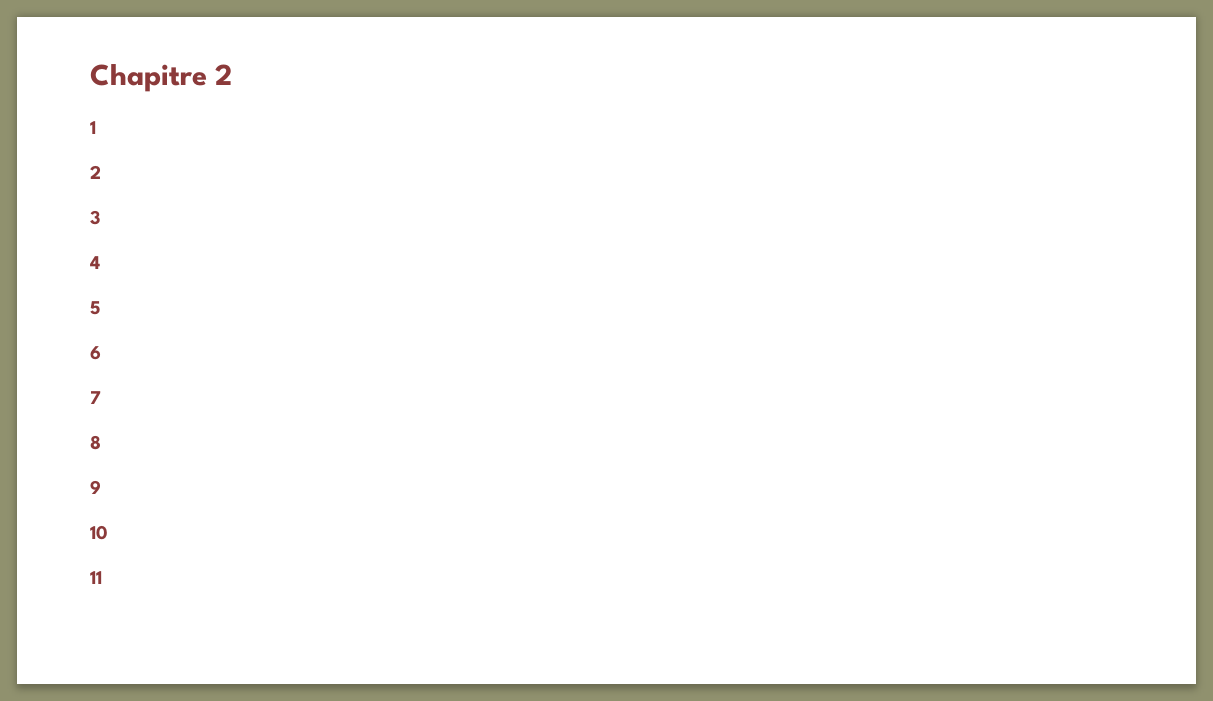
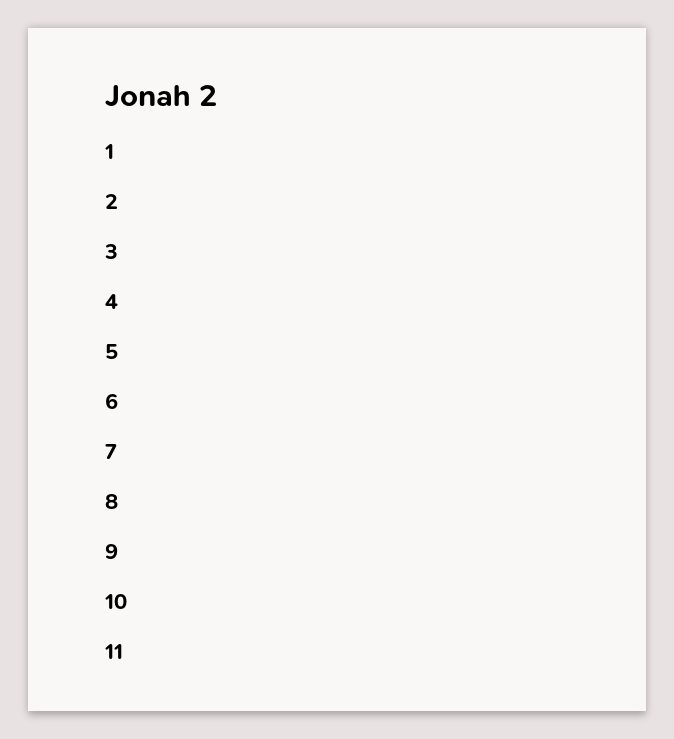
- Chapitre 2
+ Jonah 2

